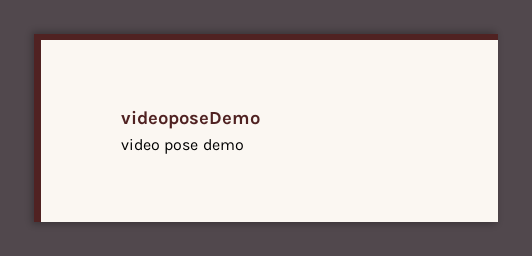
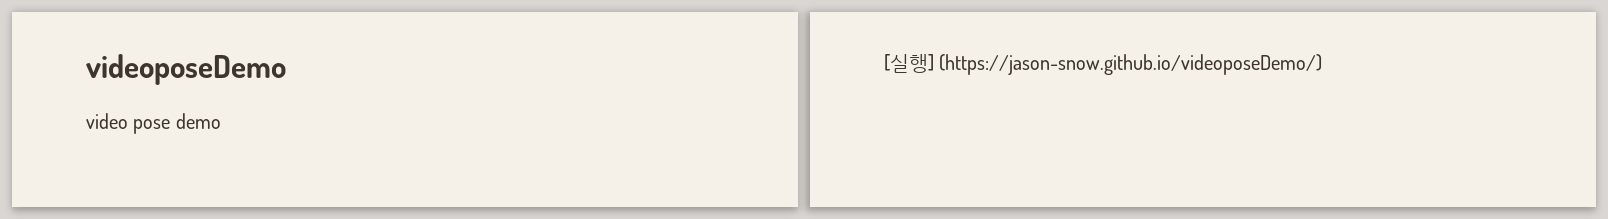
+ [실행] (https://jason-snow.github.io/videoposeDemo/)

